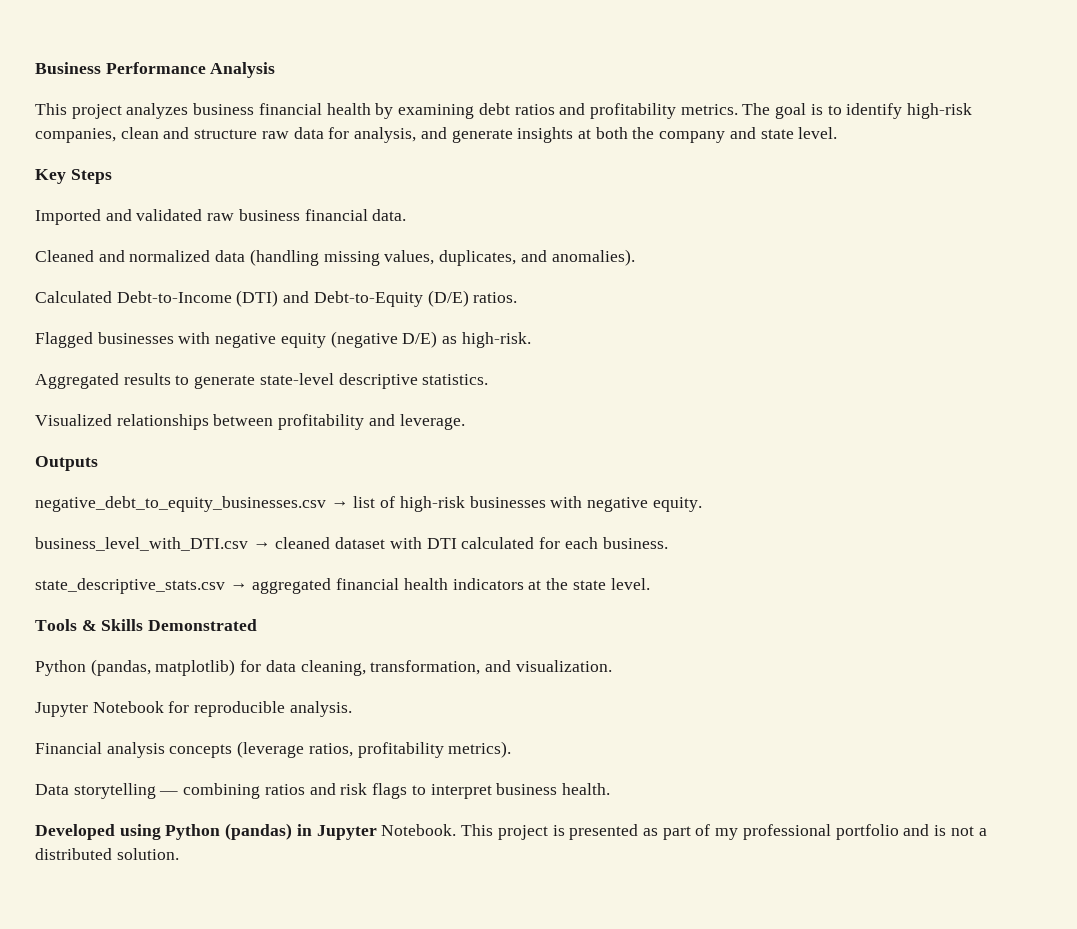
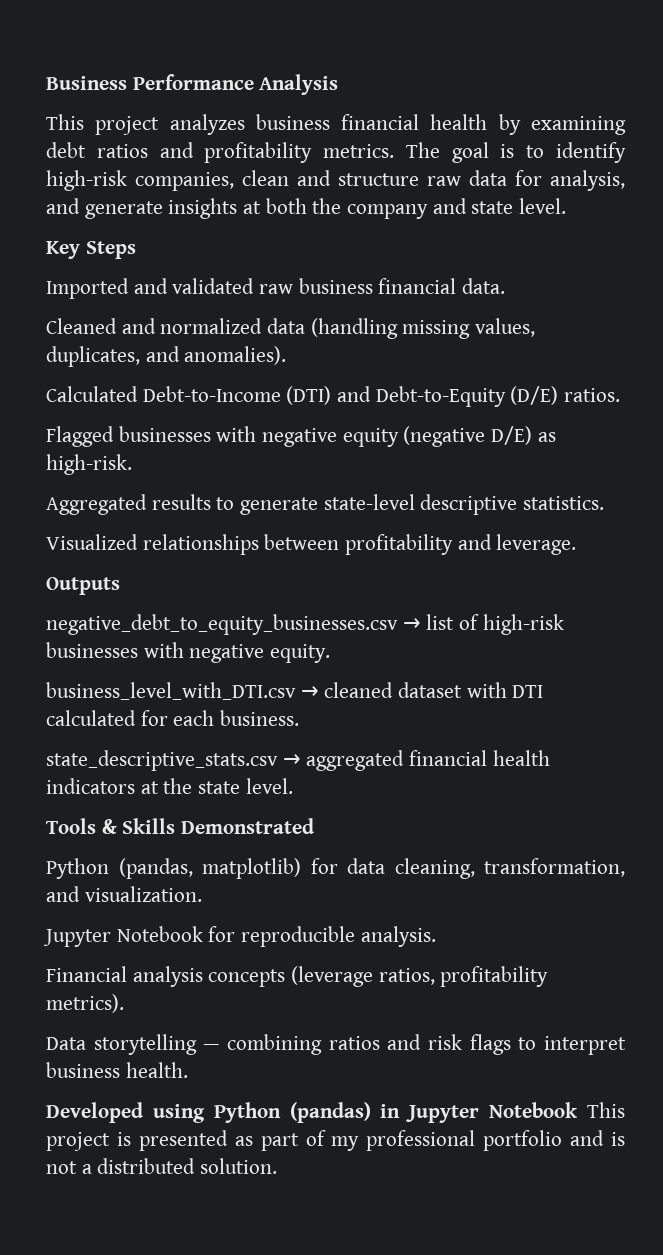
- Developed using Python (pandas) in Jupyter Notebook. This project is presented as part of my professional portfolio and is not a distributed solution.
+ Developed using Python (pandas) in Jupyter Notebook This project is presented as part of my professional portfolio and is not a distributed solution.

